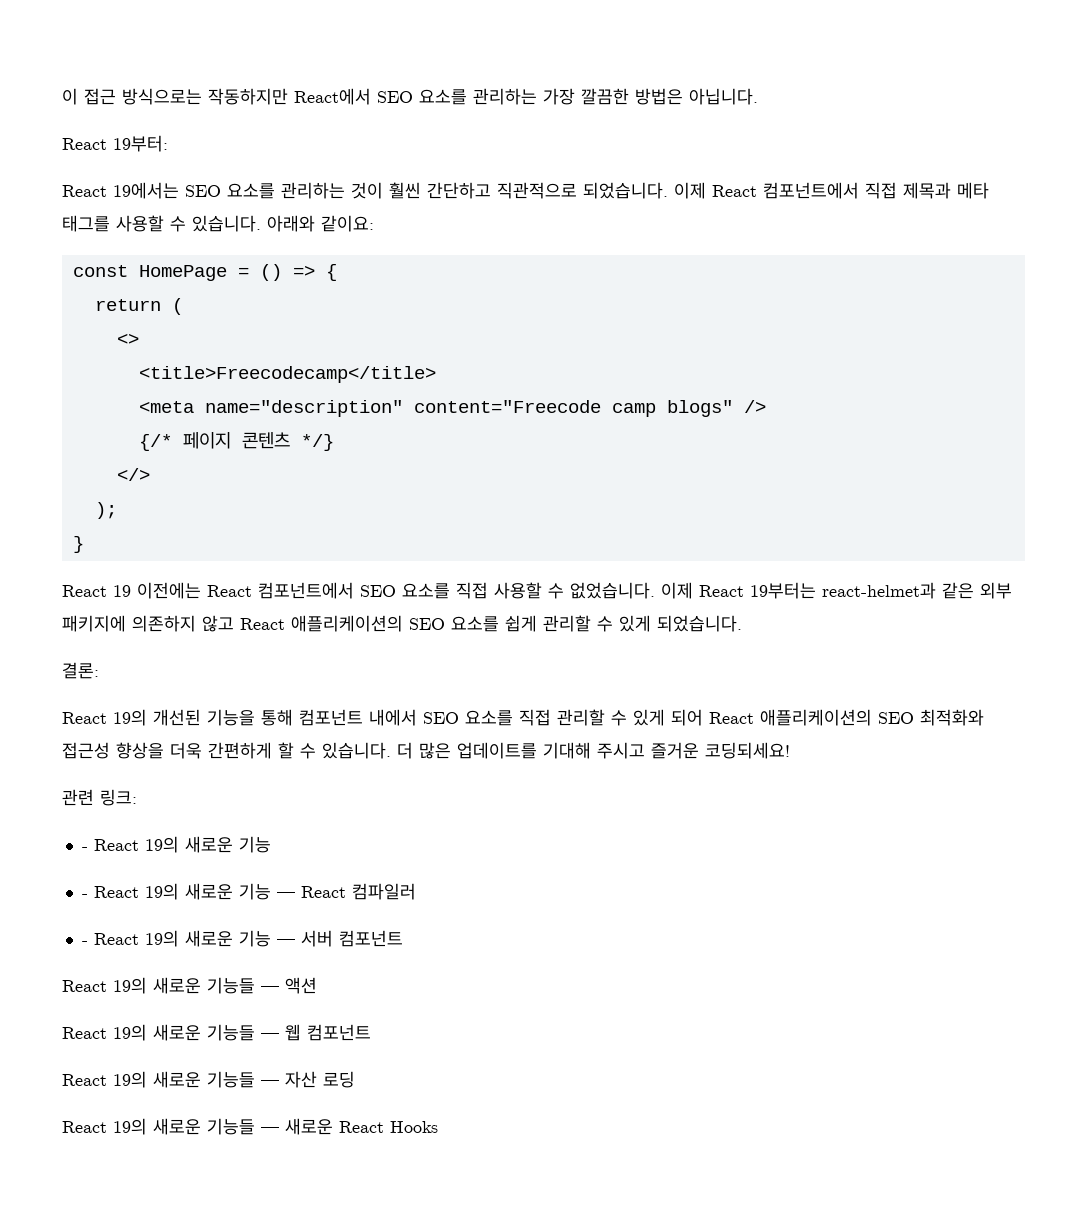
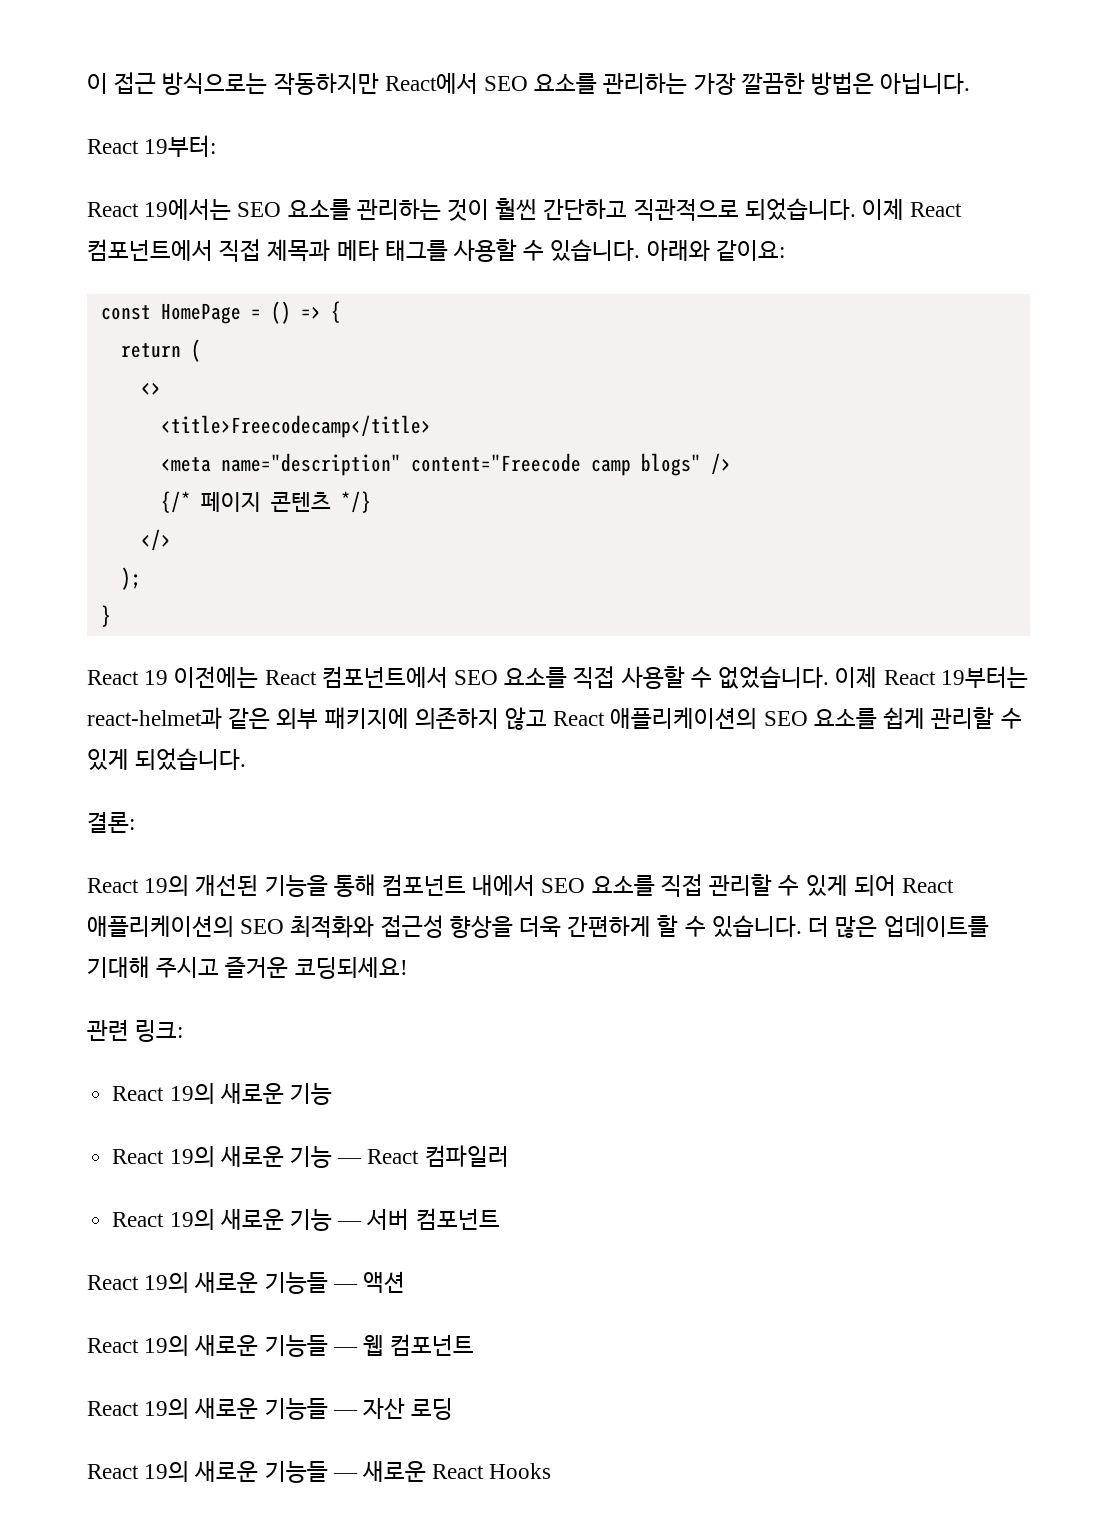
  관련 링크:
- - React 19의 새로운 기능
+ React 19의 새로운 기능
- - React 19의 새로운 기능 — React 컴파일러
+ React 19의 새로운 기능 — React 컴파일러
- - React 19의 새로운 기능 — 서버 컴포넌트
+ React 19의 새로운 기능 — 서버 컴포넌트

